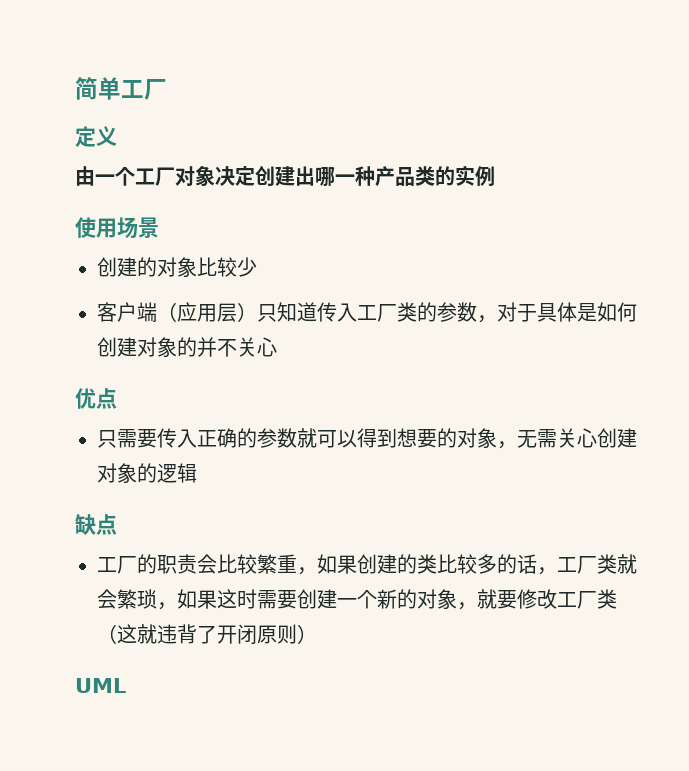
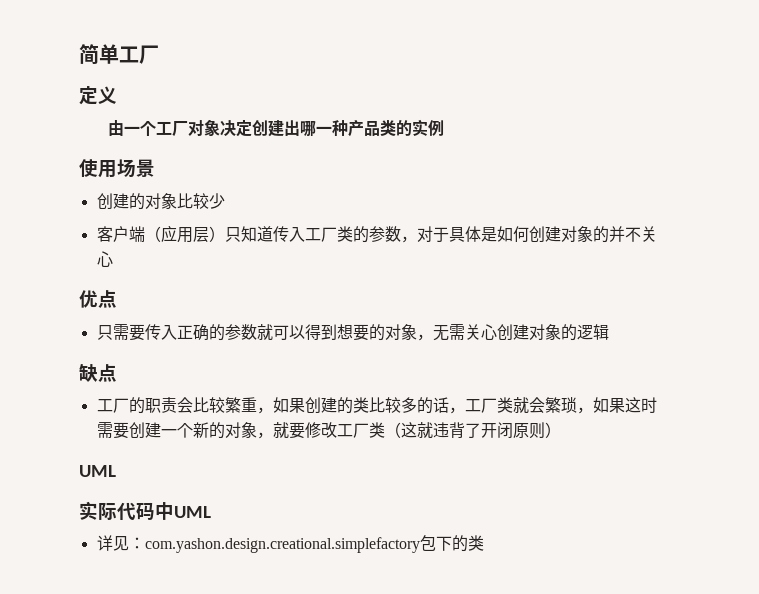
+ 实际代码中UML
+ 详见：com.yashon.design.creational.simplefactory包下的类

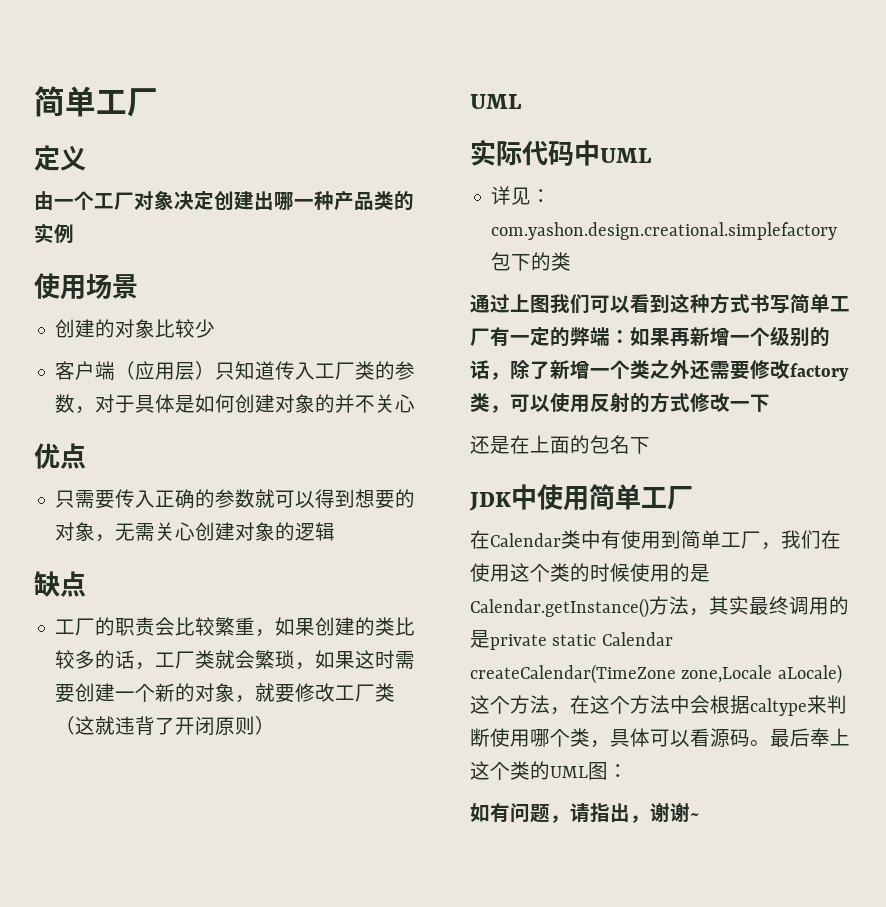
+ 通过上图我们可以看到这种方式书写简单工厂有一定的弊端：如果再新增一个级别的话，除了新增一个类之外还需要修改factory类，可以使用反射的方式修改一下
+ 还是在上面的包名下
+ JDK中使用简单工厂
+ 在Calendar类中有使用到简单工厂，我们在使用这个类的时候使用的是Calendar.getInstance()方法，其实最终调用的是private static Calendar createCalendar(TimeZone zone,Locale aLocale)这个方法，在这个方法中会根据caltype来判断使用哪个类，具体可以看源码。最后奉上这个类的UML图：
+ 如有问题，请指出，谢谢~

